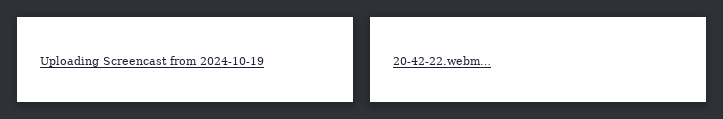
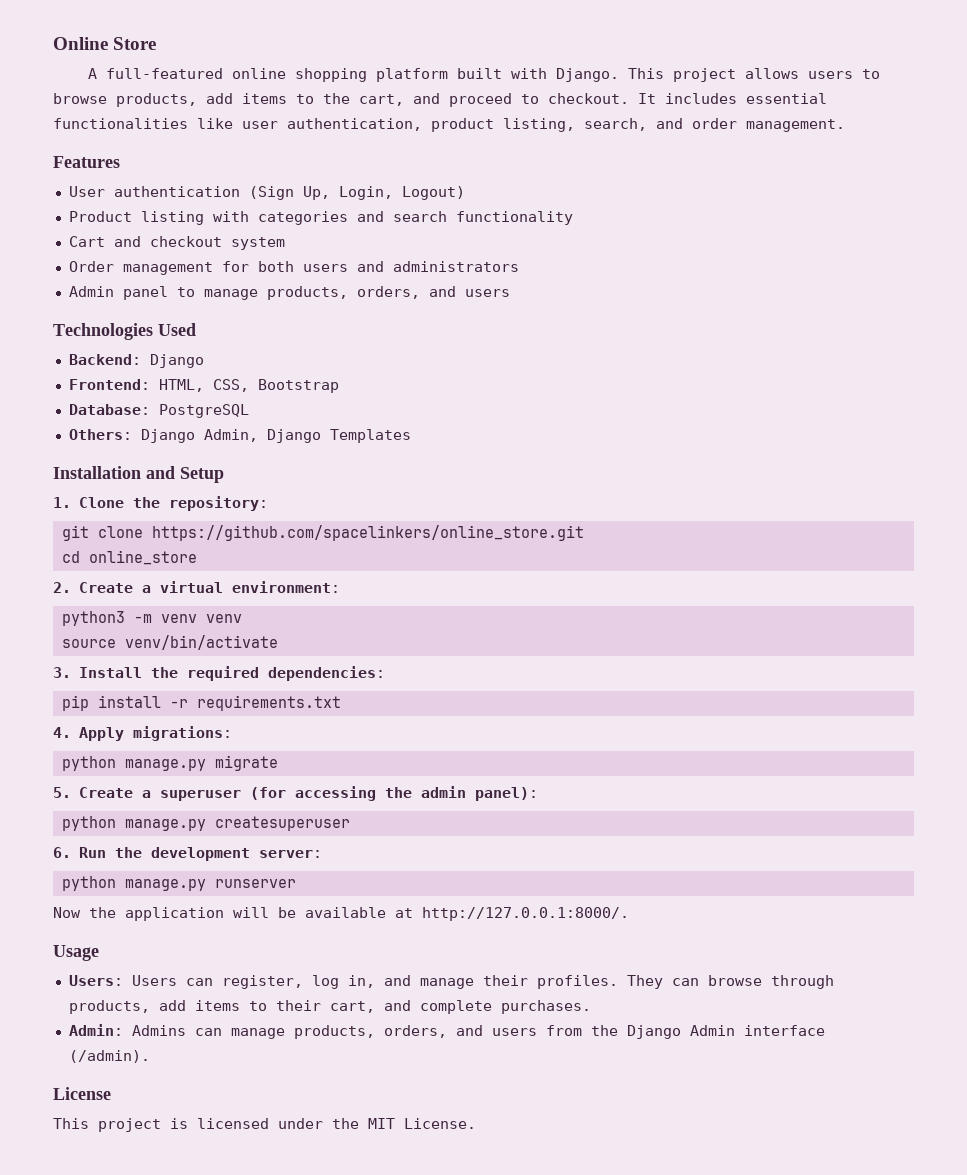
- Uploading Screencast from 2024-10-19 20-42-22.webm…
+ Online Store
+ A full-featured online shopping platform built with Django. This project allows users to browse products, add items to the cart, and proceed to checkout. It includes essential functionalities like user authentication, product listing, search, and order management.
+ Features
+ User authentication (Sign Up, Login, Logout)
+ Product listing with categories and search functionality
+ Cart and checkout system
+ Order management for both users and administrators
+ Admin panel to manage products, orders, and users
+ Technologies Used
+ Backend: Django
+ Frontend: HTML, CSS, Bootstrap
+ Database: PostgreSQL
+ Others: Django Admin, Django Templates
+ Installation and Setup
+ 1. Clone the repository:
+ git clone https://github.com/spacelinkers/online_store.git
+ cd online_store
+ 2. Create a virtual environment:
+ python3 -m venv venv
+ source venv/bin/activate
+ 3. Install the required dependencies:
+ pip install -r requirements.txt
+ 4. Apply migrations:
+ python manage.py migrate
+ 5. Create a superuser (for accessing the admin panel):
+ python manage.py createsuperuser
+ 6. Run the development server:
+ python manage.py runserver
+ Now the application will be available at http://127.0.0.1:8000/.
+ Usage
+ Users: Users can register, log in, and manage their profiles. They can browse through products, add items to their cart, and complete purchases.
+ Admin: Admins can manage products, orders, and users from the Django Admin interface (/admin).
+ License
+ This project is licensed under the MIT License.

